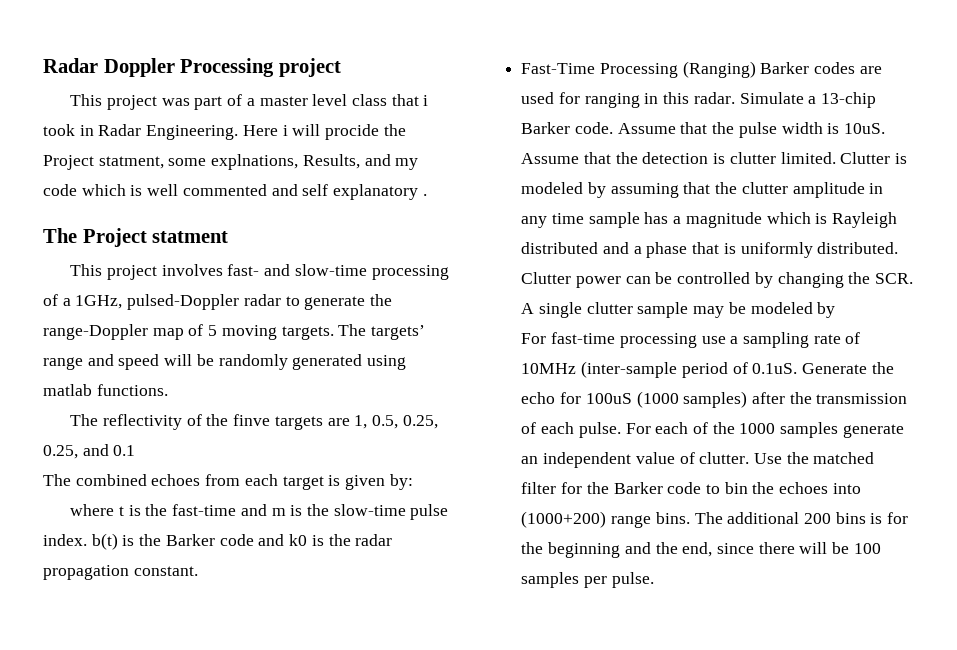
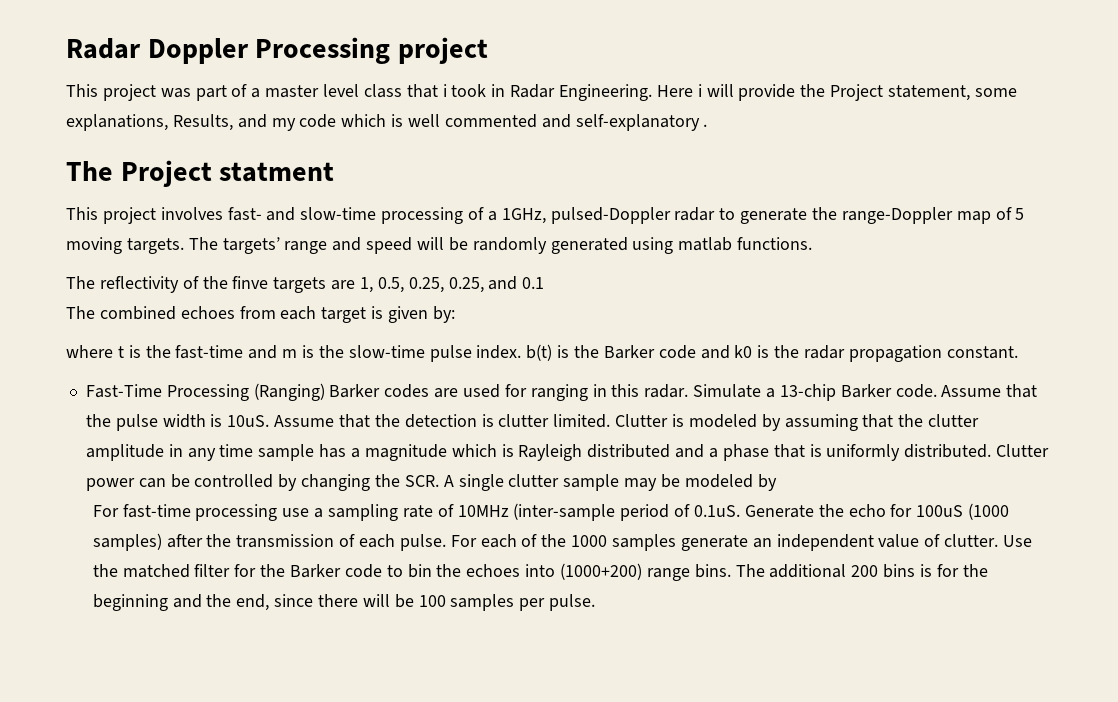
- Here i will procide the Project statment, some explnations, Results, and my code which is well commented and self explanatory .
+ Here i will provide the Project statement, some explanations, Results, and my code which is well commented and self-explanatory .

